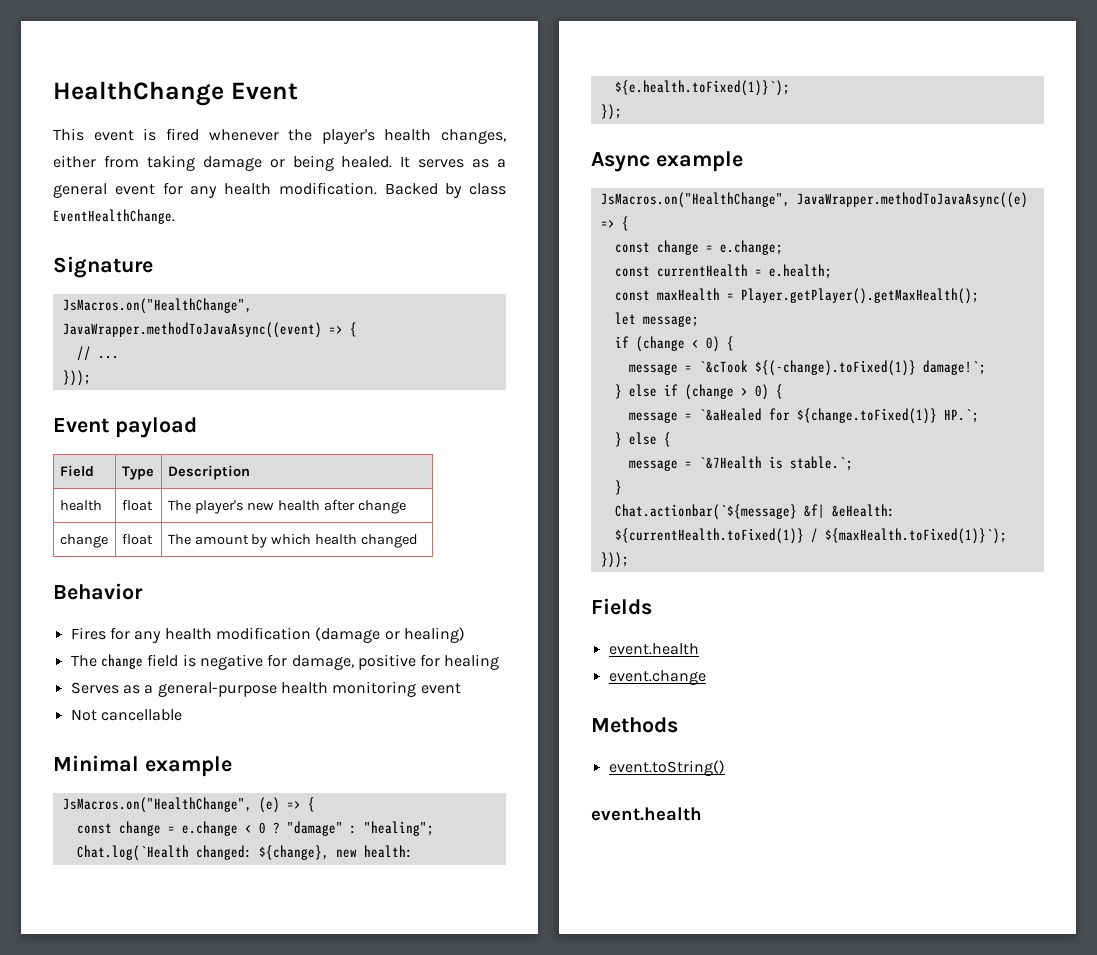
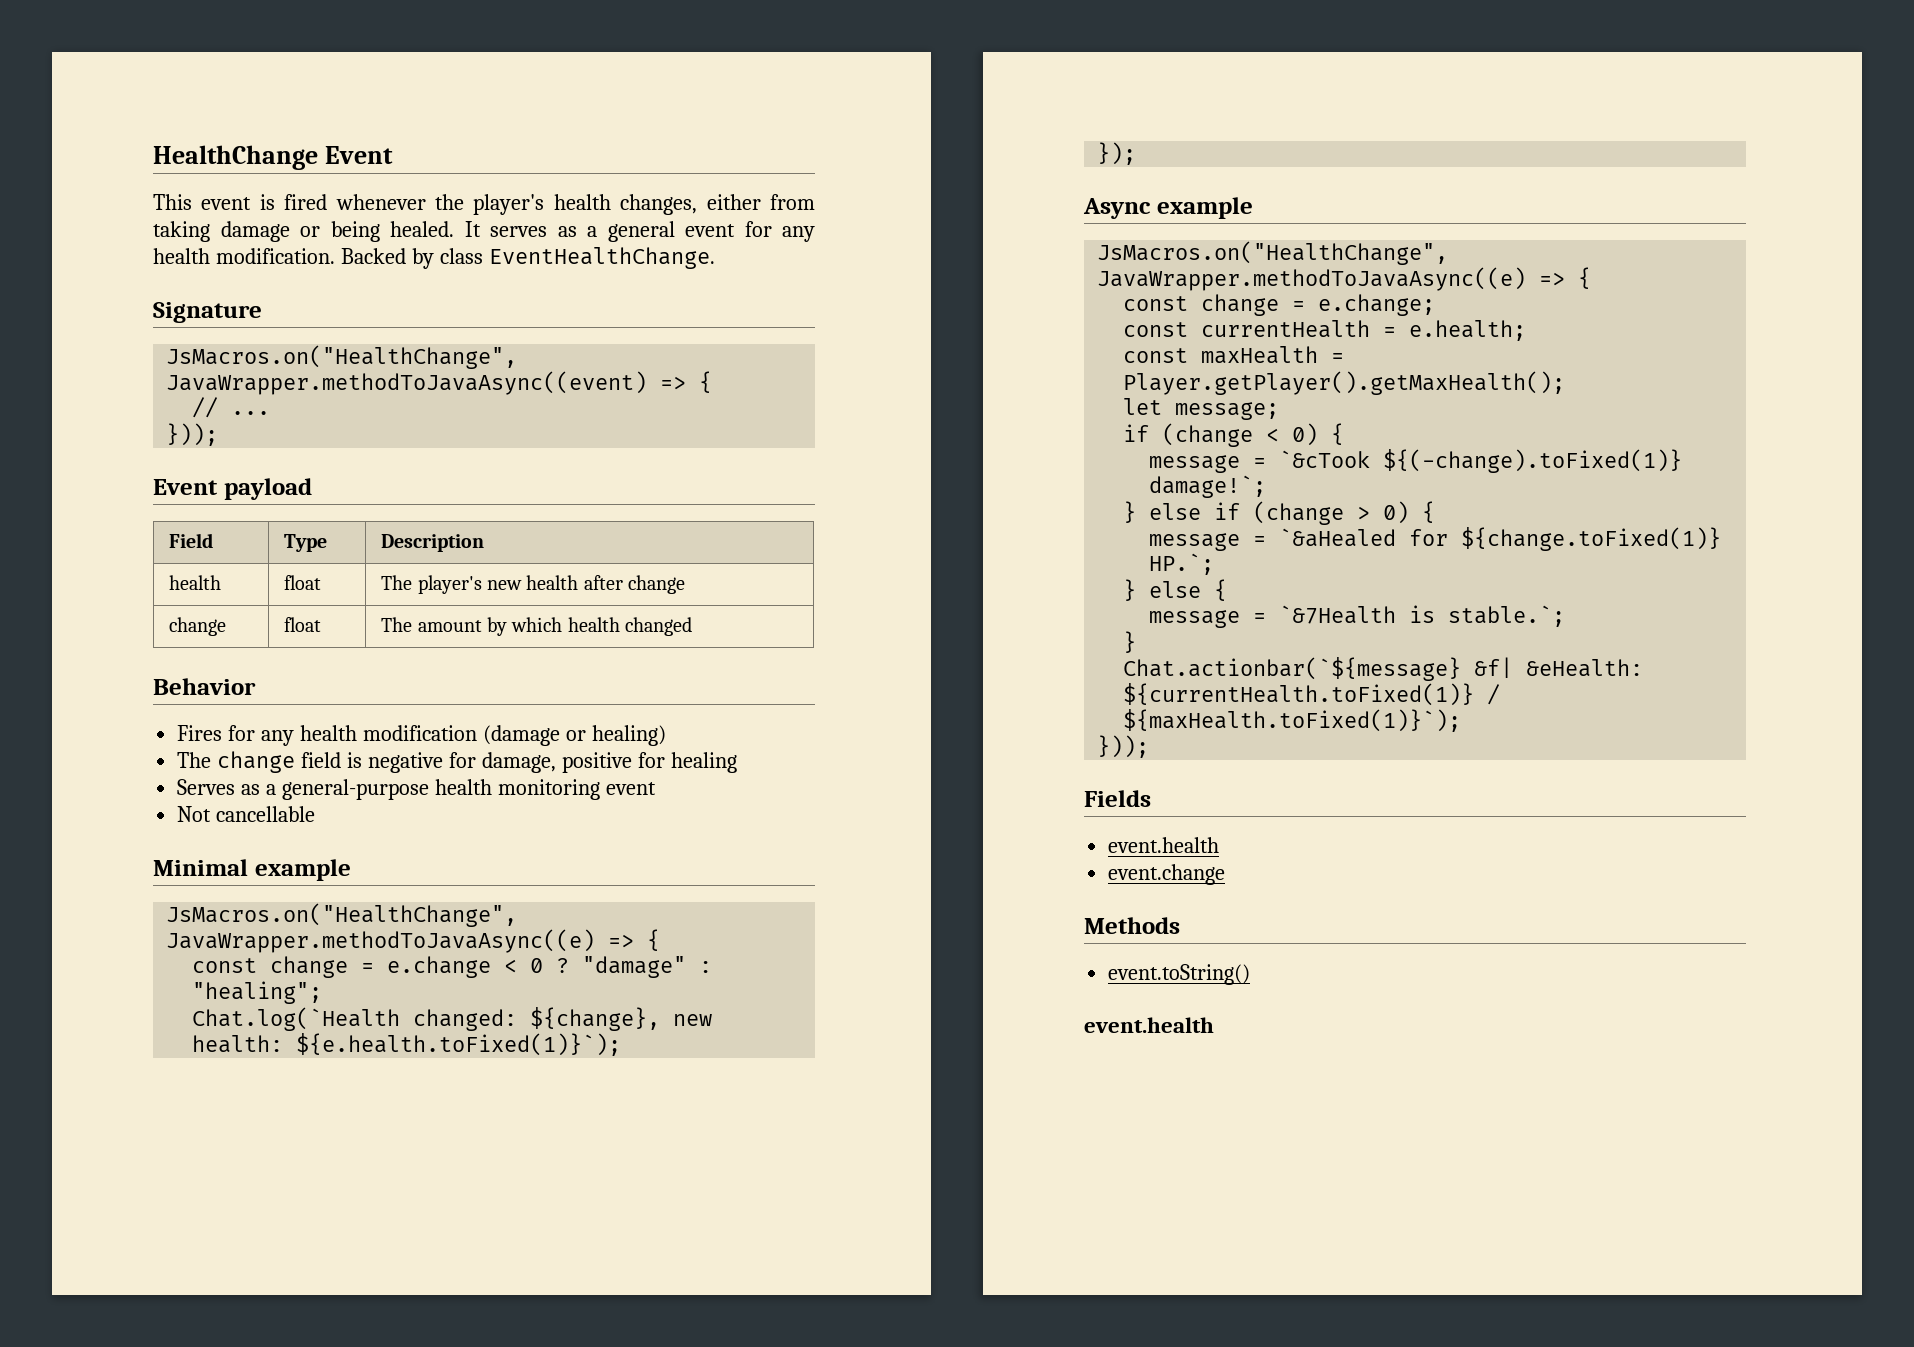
  Minimal example
- JsMacros.on("HealthChange", (e) => {
+ JsMacros.on("HealthChange", JavaWrapper.methodToJavaAsync((e) => {

